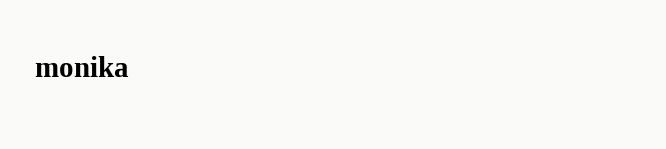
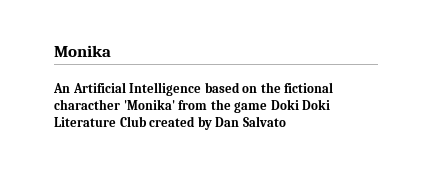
- monika
+ Monika
+ An Artificial Intelligence based on the fictional characther 'Monika' from the game Doki Doki Literature Club created by Dan Salvato

